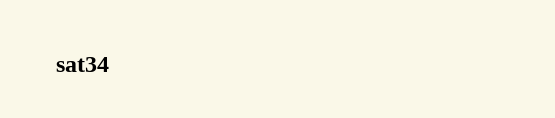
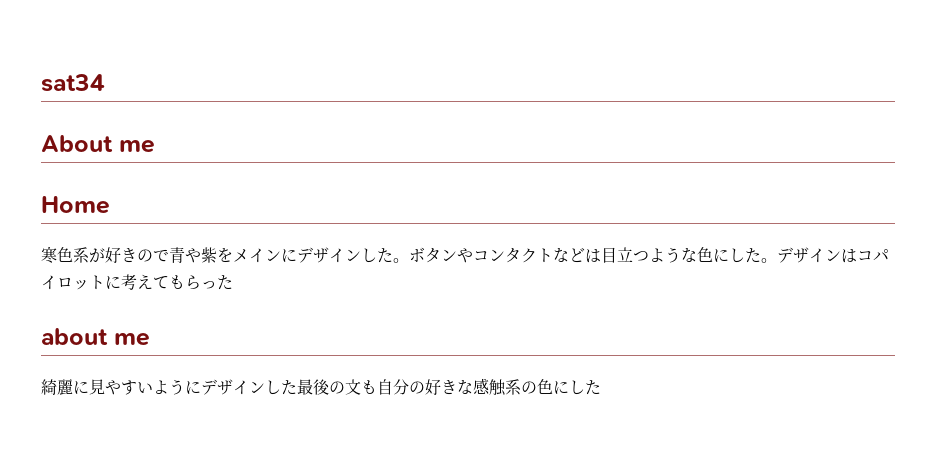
+ About me
+ Home
+ 寒色系が好きので青や紫をメインにデザインした。ボタンやコンタクトなどは目立つような色にした。デザインはコパイロットに考えてもらった
+ about me
+ 綺麗に見やすいようにデザインした最後の文も自分の好きな感触系の色にした

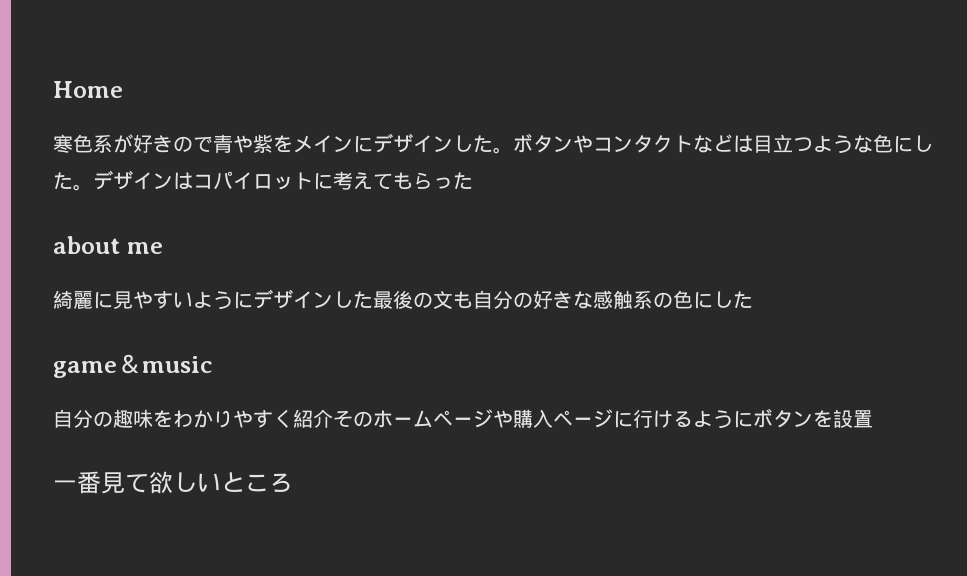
- sat34
- About me
+ game＆music
+ 自分の趣味をわかりやすく紹介そのホームページや購入ページに行けるようにボタンを設置
+ 一番見て欲しいところ

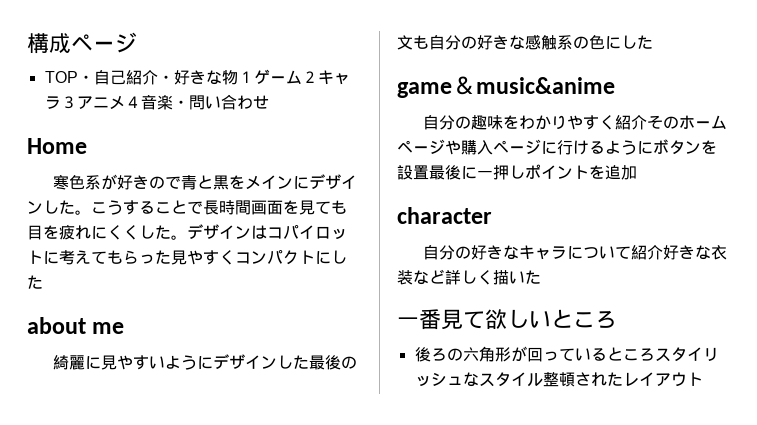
+ 構成ページ
+ TOP・自己紹介・好きな物１ゲーム２キャラ３アニメ４音楽・問い合わせ
- 寒色系が好きので青や紫をメインにデザインした。
+ 寒色系が好きので青と黒をメインにデザインした。
- ボタンやコンタクトなどは目立つような色にした。
+ こうすることで長時間画面を見ても目を疲れにくくした。
- デザインはコパイロットに考えてもらった
+ デザインはコパイロットに考えてもらった見やすくコンパクトにした
- game＆music
+ game＆music&anime
- 自分の趣味をわかりやすく紹介そのホームページや購入ページに行けるようにボタンを設置
+ 自分の趣味をわかりやすく紹介そのホームページや購入ページに行けるようにボタンを設置最後に一押しポイントを追加
+ character
+ 自分の好きなキャラについて紹介好きな衣装など詳しく描いた
+ 後ろの六角形が回っているところスタイリッシュなスタイル整頓されたレイアウト

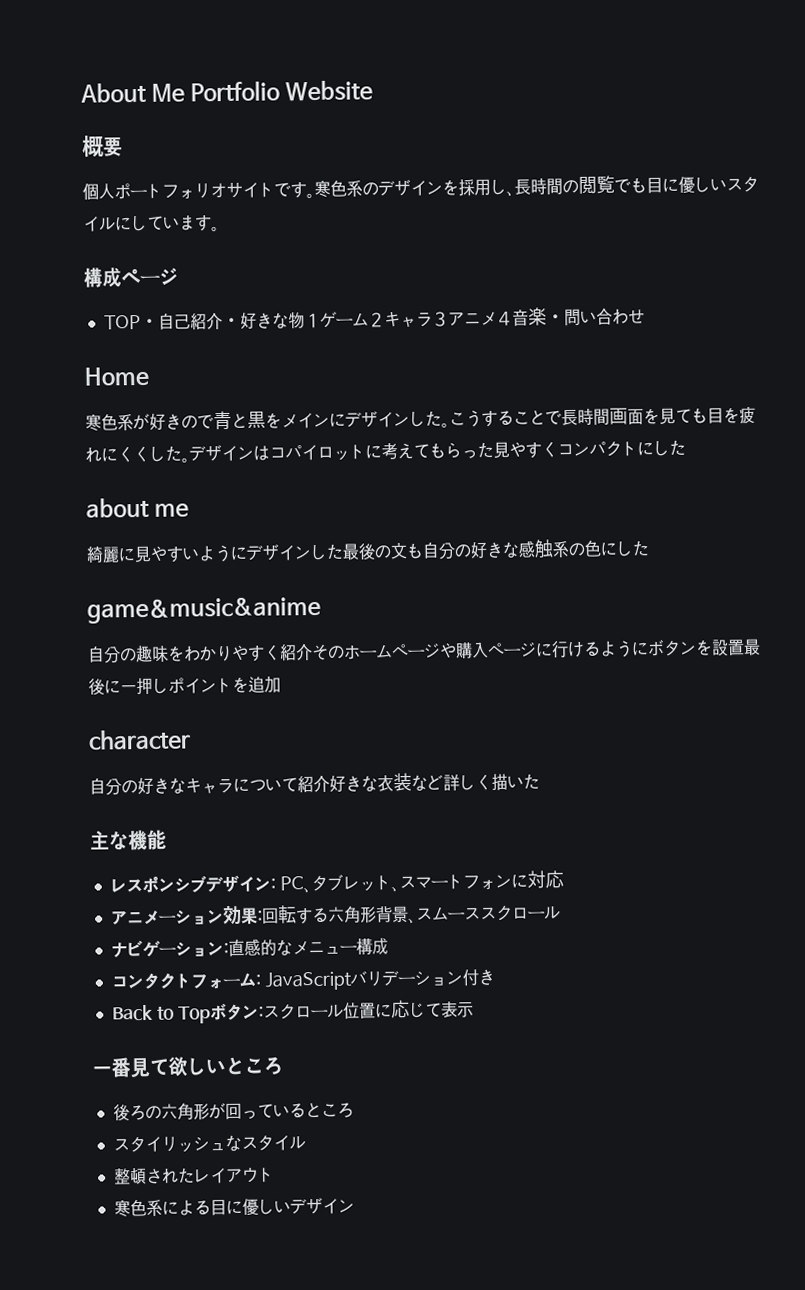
+ About Me Portfolio Website
+ 概要
+ 個人ポートフォリオサイトです。寒色系のデザインを採用し、長時間の閲覧でも目に優しいスタイルにしています。
+ 主な機能
+ レスポンシブデザイン: PC、タブレット、スマートフォンに対応
+ アニメーション効果:回転する六角形背景、スムーススクロール
+ ナビゲーション:直感的なメニュー構成
+ コンタクトフォーム: JavaScriptバリデーション付き
+ Back to Topボタン:スクロール位置に応じて表示
- 後ろの六角形が回っているところスタイリッシュなスタイル整頓されたレイアウト
+ 後ろの六角形が回っているところ
+ スタイリッシュなスタイル
+ 整頓されたレイアウト
+ 寒色系による目に優しいデザイン

